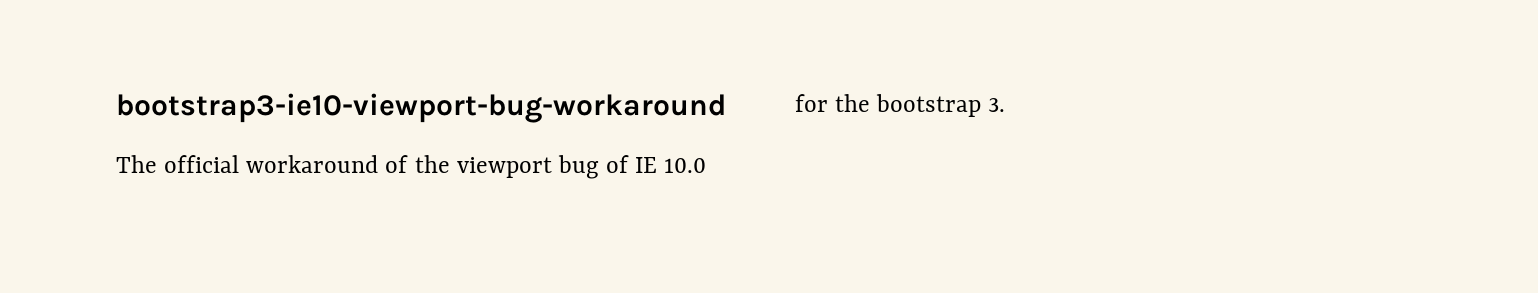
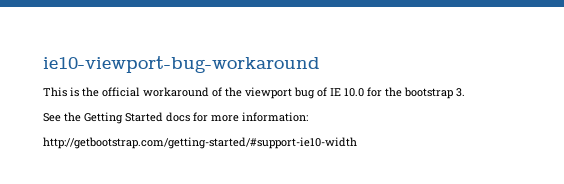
- bootstrap3-ie10-viewport-bug-workaround
- The official workaround of the viewport bug of IE 10.0 for the bootstrap 3.
+ ie10-viewport-bug-workaround
+ This is the official workaround of the viewport bug of IE 10.0 for the bootstrap 3.
+ See the Getting Started docs for more information:
+ http://getbootstrap.com/getting-started/#support-ie10-width

